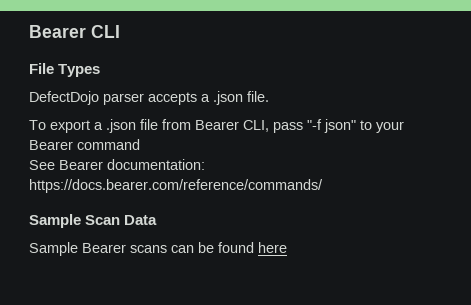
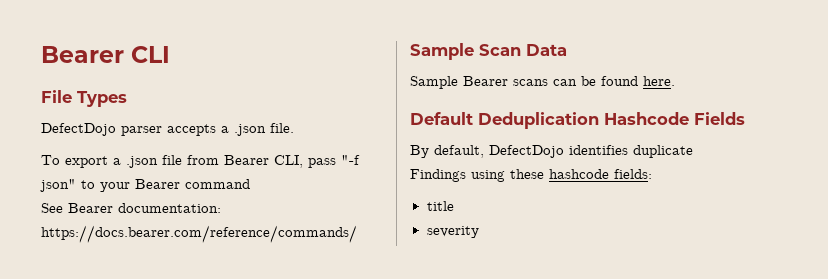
- Sample Bearer scans can be found here
+ Sample Bearer scans can be found here.
+ Default Deduplication Hashcode Fields
+ By default, DefectDojo identifies duplicate Findings using these hashcode fields:
+ title
+ severity

